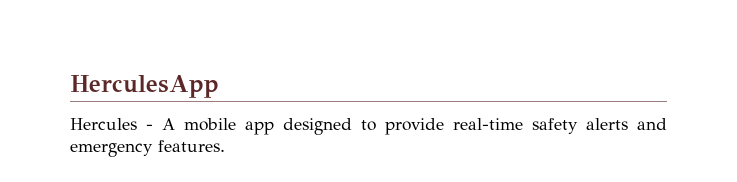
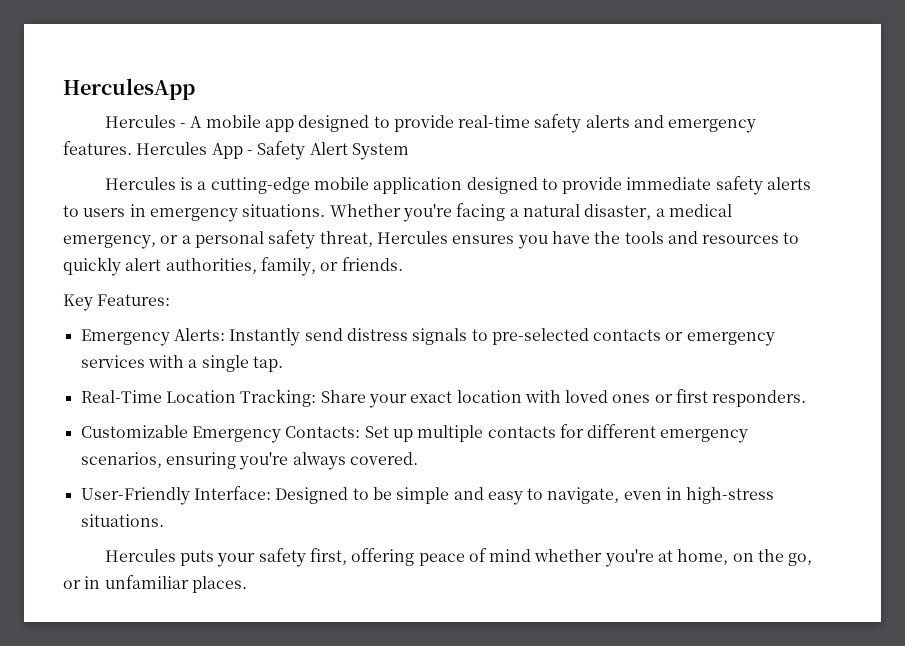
+ Hercules App - Safety Alert System
+ Hercules is a cutting-edge mobile application designed to provide immediate safety alerts to users in emergency situations. Whether you're facing a natural disaster, a medical emergency, or a personal safety threat, Hercules ensures you have the tools and resources to quickly alert authorities, family, or friends.
+ Key Features:
+ Emergency Alerts: Instantly send distress signals to pre-selected contacts or emergency services with a single tap.
+ Real-Time Location Tracking: Share your exact location with loved ones or first responders.
+ Customizable Emergency Contacts: Set up multiple contacts for different emergency scenarios, ensuring you're always covered.
+ User-Friendly Interface: Designed to be simple and easy to navigate, even in high-stress situations.
+ Hercules puts your safety first, offering peace of mind whether you're at home, on the go, or in unfamiliar places.

